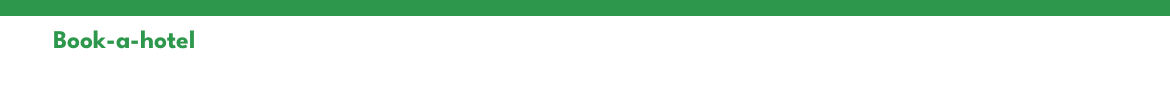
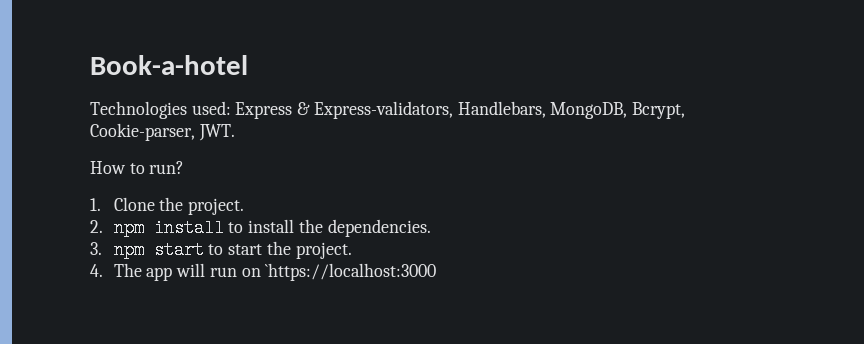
+ Technologies used: Express & Express-validators, Handlebars, MongoDB, Bcrypt, Cookie-parser, JWT.
+ How to run?
+ 1. Clone the project.
+ 2. npm install to install the dependencies.
+ 3. npm start to start the project.
+ 4. The app will run on `https://localhost:3000

